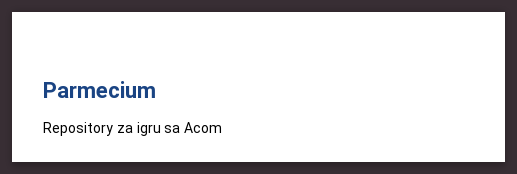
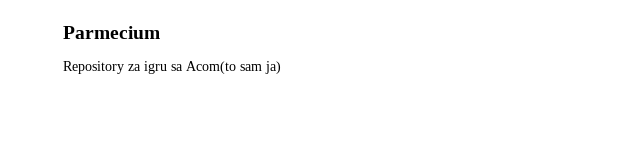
- Repository za igru sa Acom
+ Repository za igru sa Acom(to sam ja)

